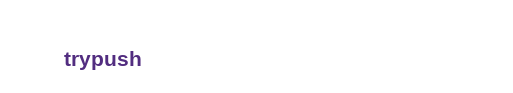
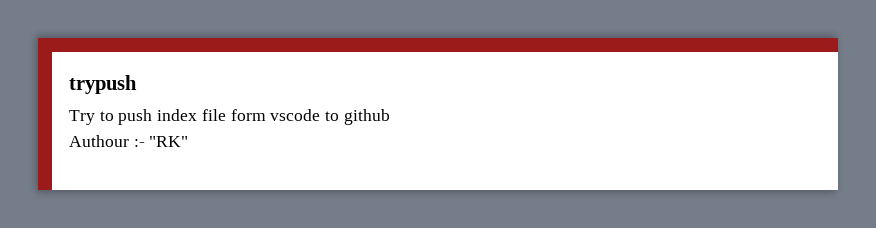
+ Try to push index file form vscode to github
+ Authour :- "RK"

